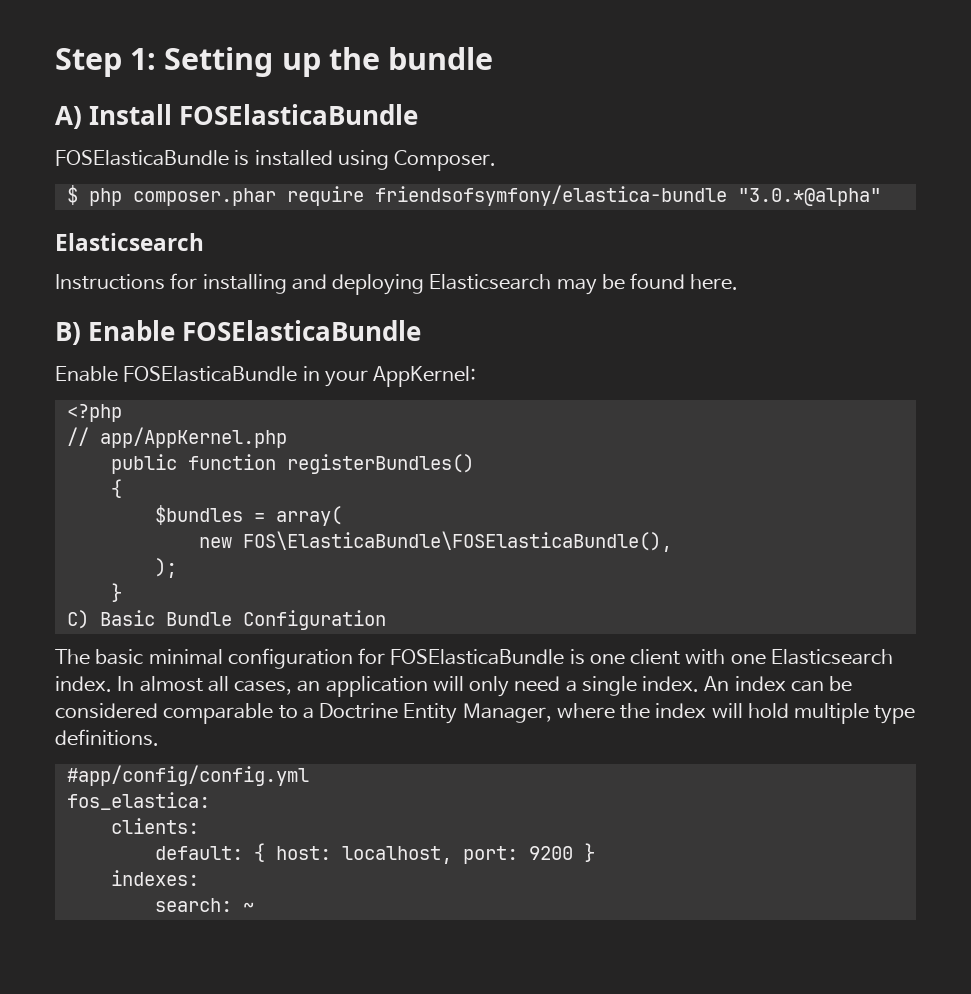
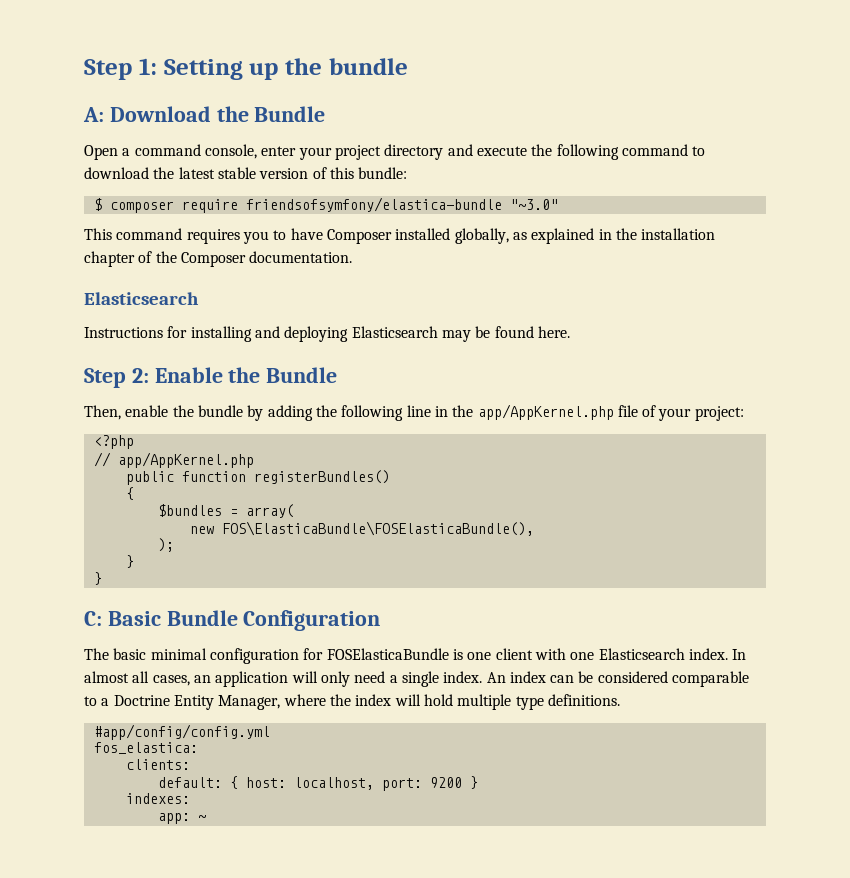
- A) Install FOSElasticaBundle
- FOSElasticaBundle is installed using Composer.
- $ php composer.phar require friendsofsymfony/elastica-bundle "3.0.*@alpha"
+ A: Download the Bundle
+ Open a command console, enter your project directory and execute the following command to download the latest stable version of this bundle:
+ $ composer require friendsofsymfony/elastica-bundle "~3.0"
+ This command requires you to have Composer installed globally, as explained in the installation chapter of the Composer documentation.
- B) Enable FOSElasticaBundle
- Enable FOSElasticaBundle in your AppKernel:
+ Step 2: Enable the Bundle
+ Then, enable the bundle by adding the following line in the app/AppKernel.php file of your project:
  );
  }
- C) Basic Bundle Configuration
+ }
+ C: Basic Bundle Configuration
- search: ~
+ app: ~

